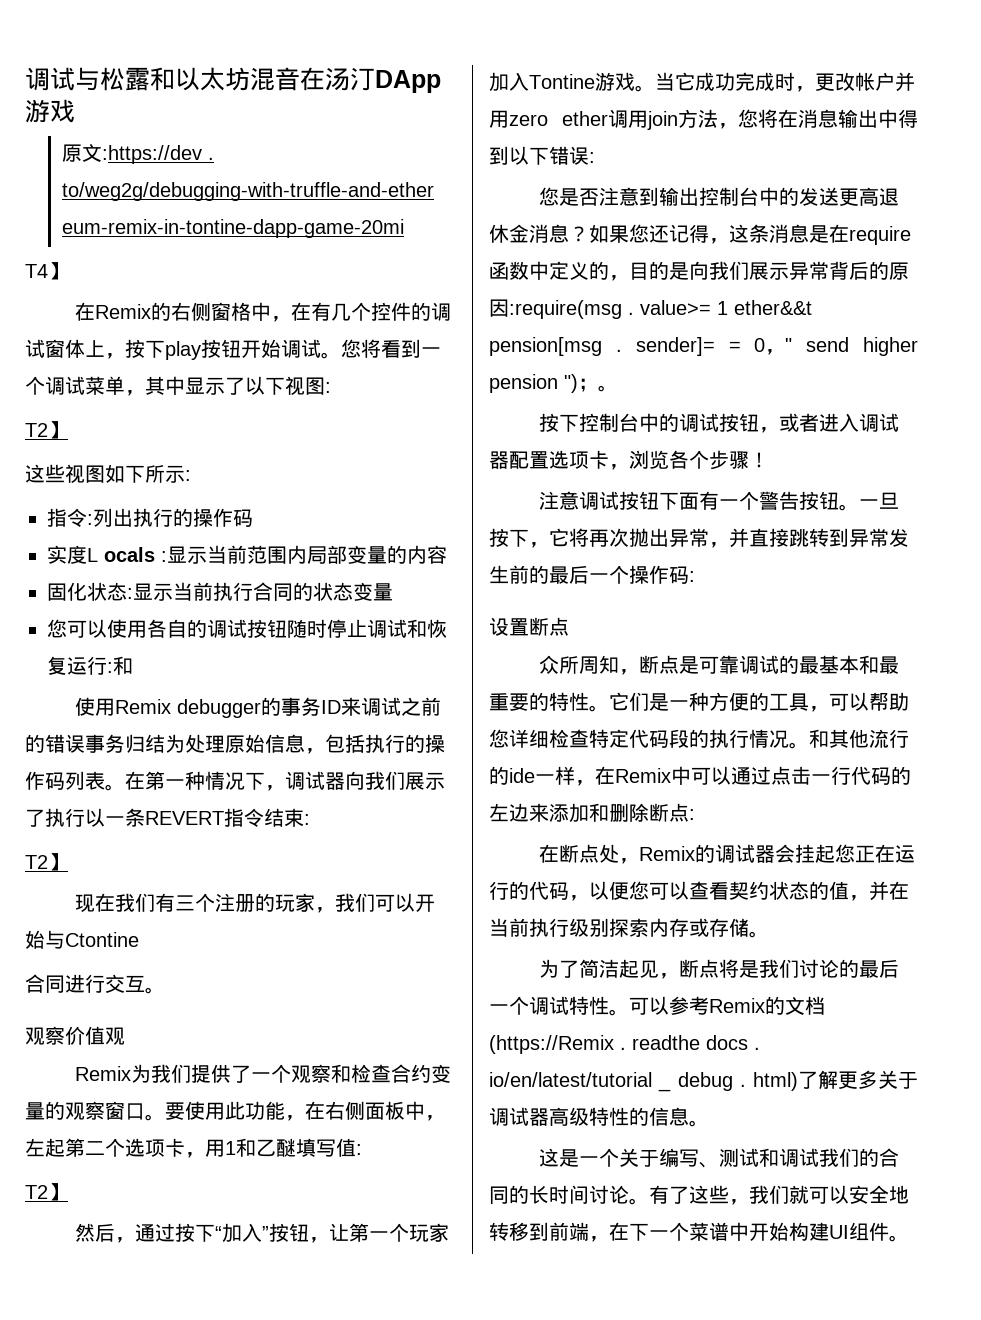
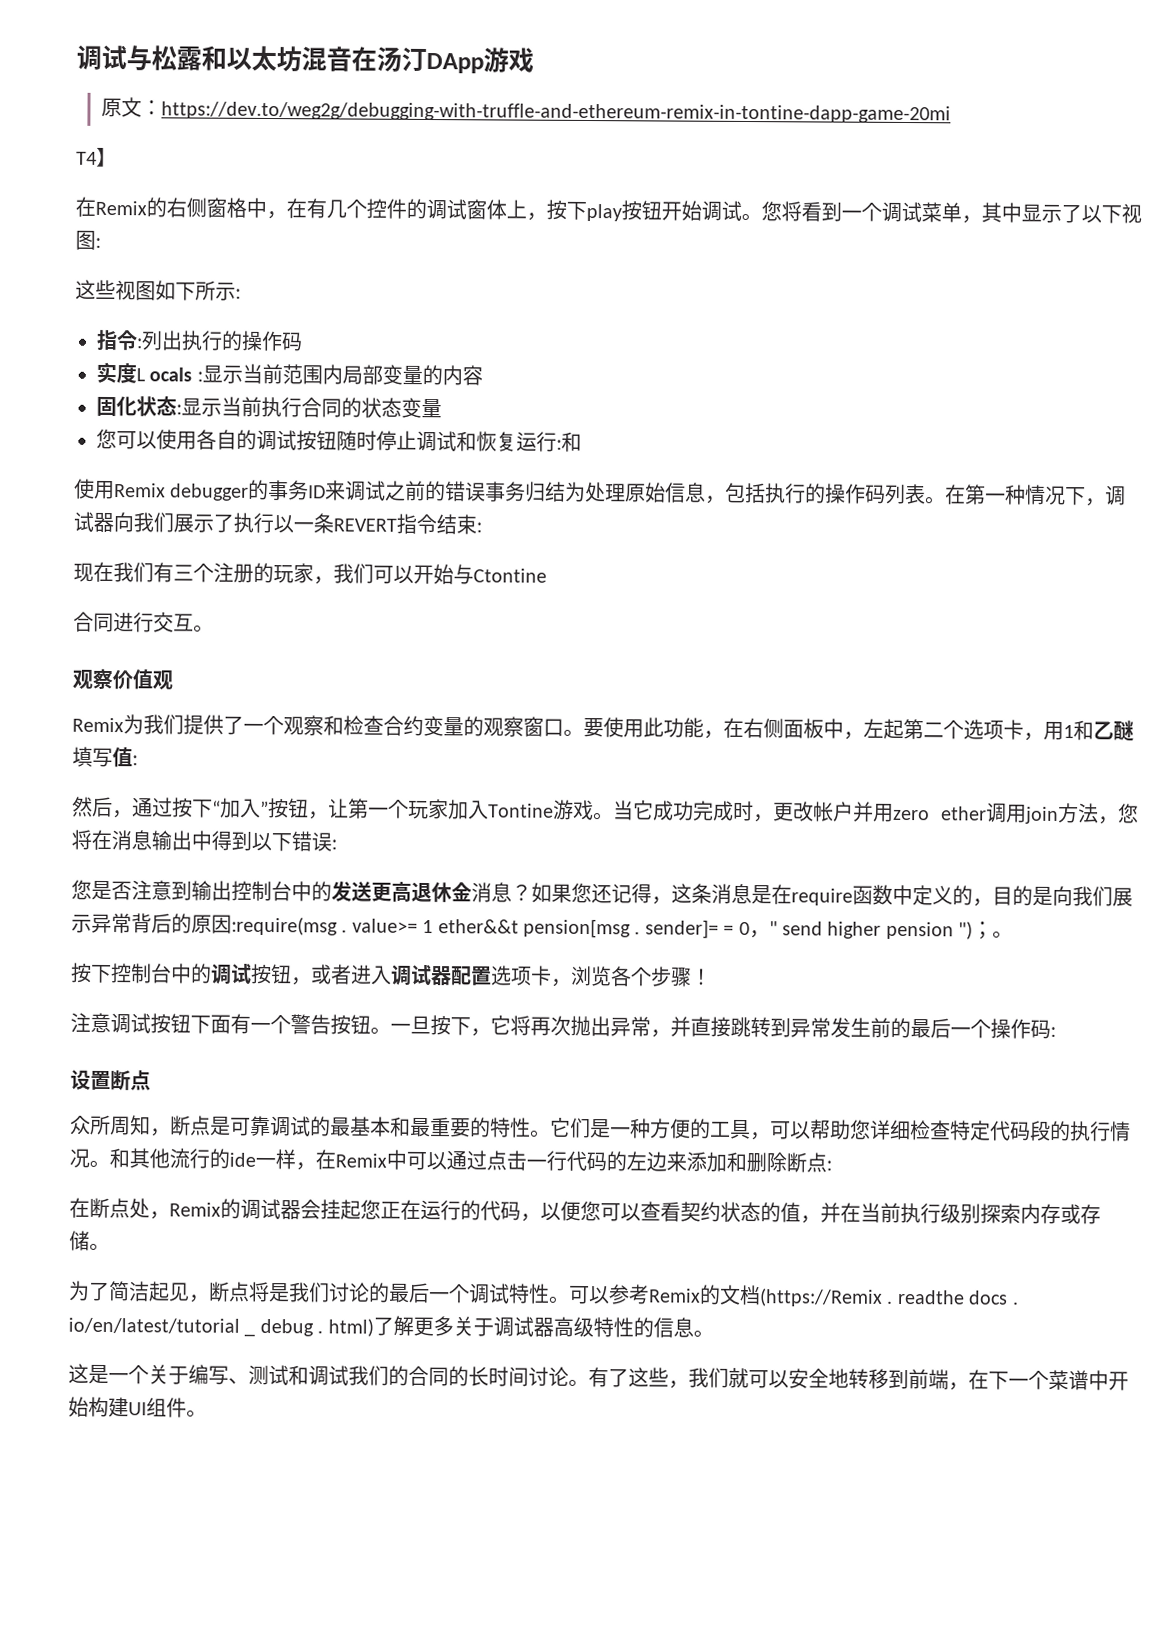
- 原文:https://dev . to/weg2g/debugging-with-truffle-and-ether eum-remix-in-tontine-dapp-game-20mi
+ 原文：https://dev.to/weg2g/debugging-with-truffle-and-ethereum-remix-in-tontine-dapp-game-20mi
  您将看到一个调试菜单，其中显示了以下视图:
- T2】
  在第一种情况下，调试器向我们展示了执行以一条REVERT指令结束:
- T2】
  要使用此功能，在右侧面板中，左起第二个选项卡，用1和乙醚填写值:
- T2】

